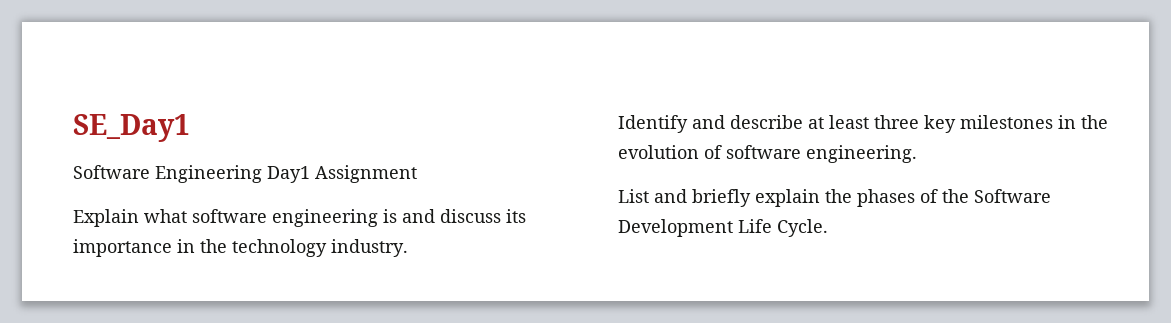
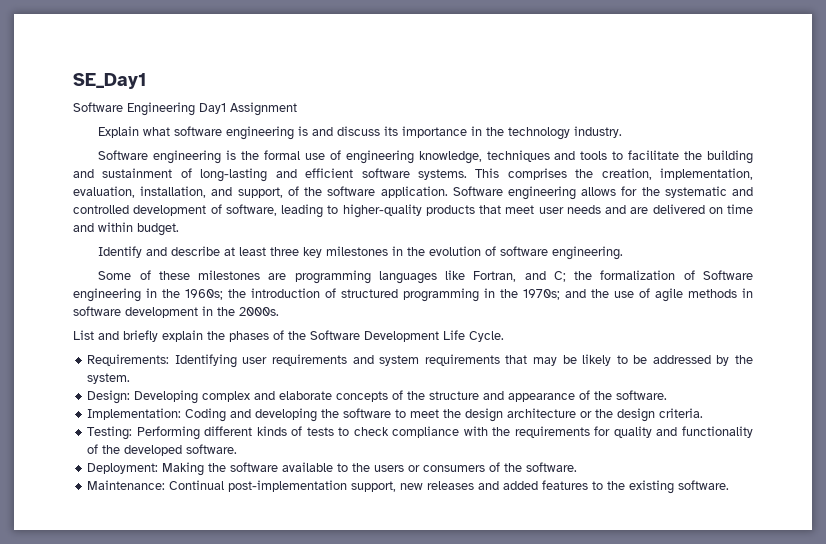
+ Software engineering is the formal use of engineering knowledge, techniques and tools to facilitate the building and sustainment of long-lasting and efficient software systems. This comprises the creation, implementation, evaluation, installation, and support, of the software application. Software engineering allows for the systematic and controlled development of software, leading to higher-quality products that meet user needs and are delivered on time and within budget.
+ Some of these milestones are programming languages like Fortran, and C; the formalization of Software engineering in the 1960s; the introduction of structured programming in the 1970s; and the use of agile methods in software development in the 2000s.
+ Requirements: Identifying user requirements and system requirements that may be likely to be addressed by the system.
+ Design: Developing complex and elaborate concepts of the structure and appearance of the software.
+ Implementation: Coding and developing the software to meet the design architecture or the design criteria.
+ Testing: Performing different kinds of tests to check compliance with the requirements for quality and functionality of the developed software.
+ Deployment: Making the software available to the users or consumers of the software.
+ Maintenance: Continual post-implementation support, new releases and added features to the existing software.

